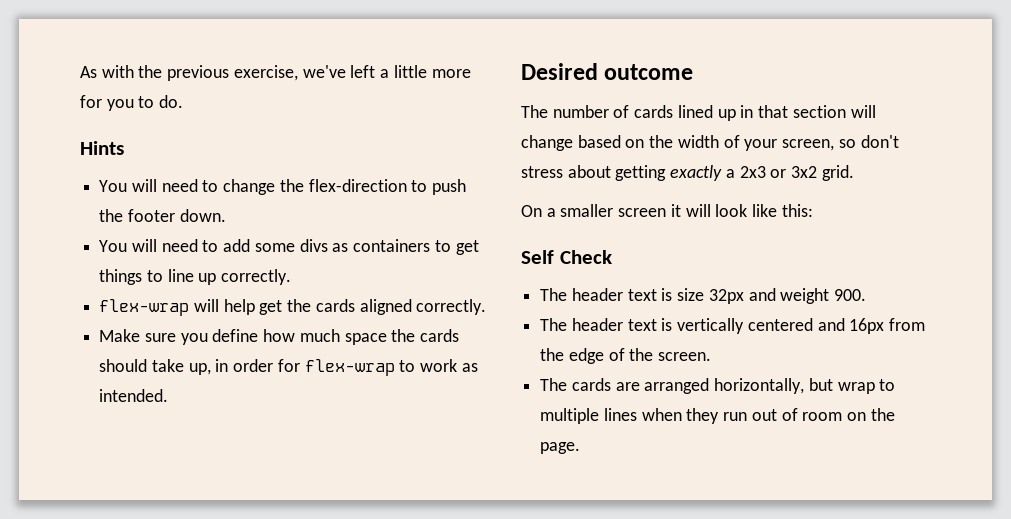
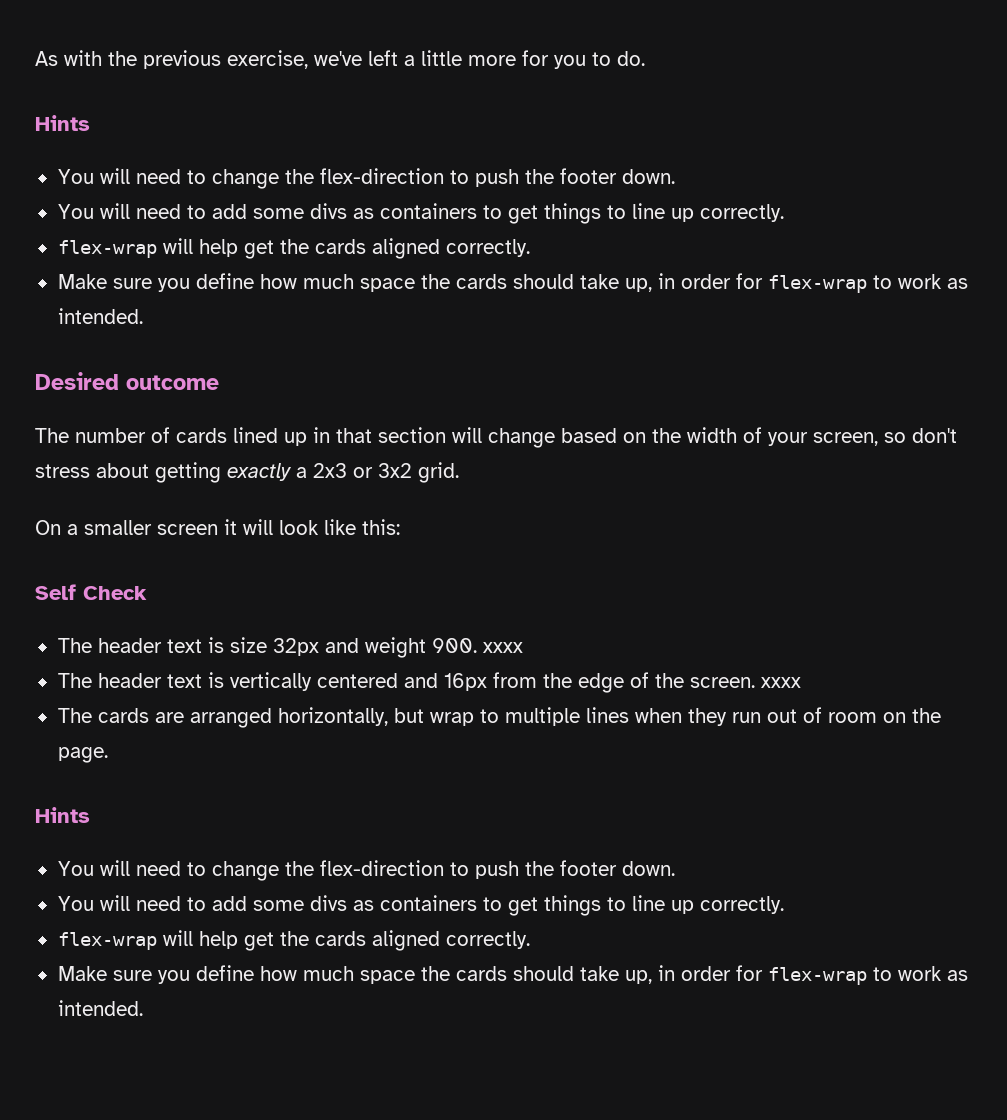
- The header text is size 32px and weight 900.
+ The header text is size 32px and weight 900. xxxx
- The header text is vertically centered and 16px from the edge of the screen.
+ The header text is vertically centered and 16px from the edge of the screen. xxxx
  The cards are arranged horizontally, but wrap to multiple lines when they run out of room on the page.
+ Hints
+ You will need to change the flex-direction to push the footer down.
+ You will need to add some divs as containers to get things to line up correctly.
+ flex-wrap will help get the cards aligned correctly.
+ Make sure you define how much space the cards should take up, in order for flex-wrap to work as intended.

